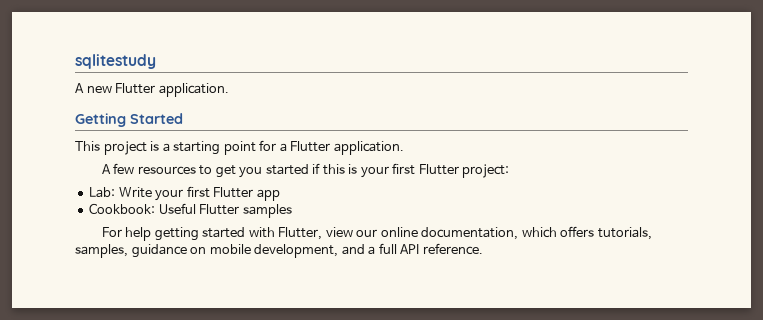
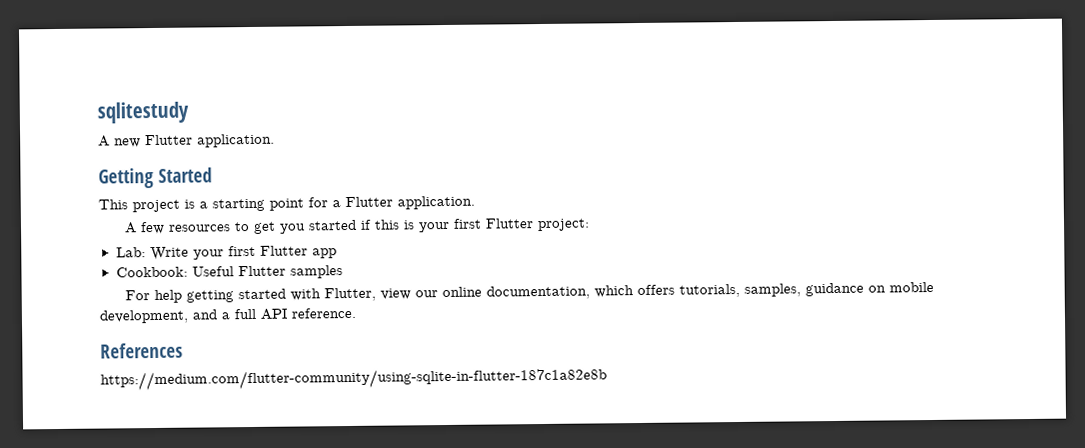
+ References
+ https://medium.com/flutter-community/using-sqlite-in-flutter-187c1a82e8b

